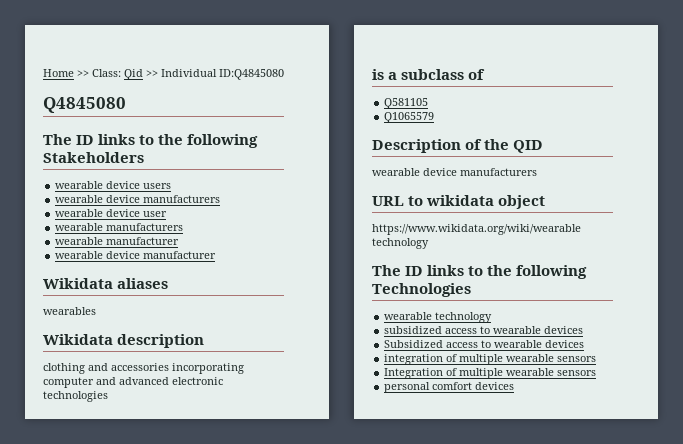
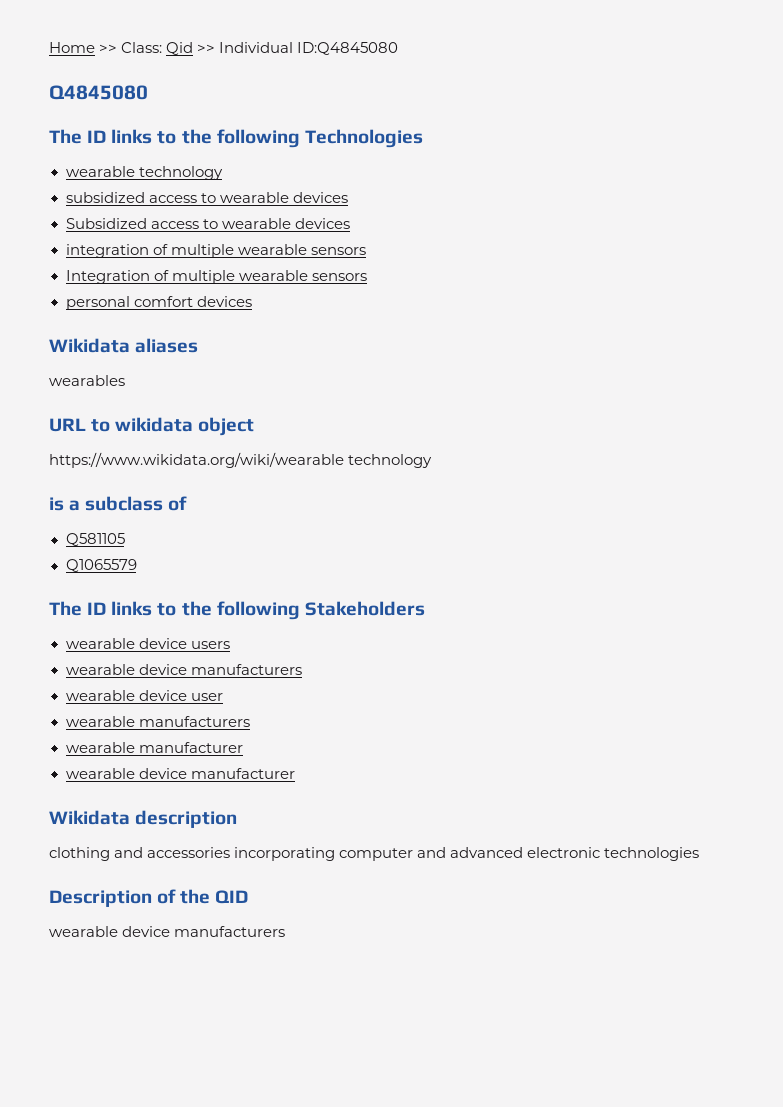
- The ID links to the following Stakeholders
- wearable device users
- wearable device manufacturers
- wearable device user
- wearable manufacturers
- wearable manufacturer
- wearable device manufacturer
- Wikidata aliases
- wearables
- Wikidata description
- clothing and accessories incorporating computer and advanced electronic technologies
- is a subclass of
- Q581105
- Q1065579
- Description of the QID
- wearable device manufacturers
- URL to wikidata object
- https://www.wikidata.org/wiki/wearable technology
+ Wikidata aliases
+ wearables
+ URL to wikidata object
+ https://www.wikidata.org/wiki/wearable technology
+ is a subclass of
+ Q581105
+ Q1065579
+ The ID links to the following Stakeholders
+ wearable device users
+ wearable device manufacturers
+ wearable device user
+ wearable manufacturers
+ wearable manufacturer
+ wearable device manufacturer
+ Wikidata description
+ clothing and accessories incorporating computer and advanced electronic technologies
+ Description of the QID
+ wearable device manufacturers

